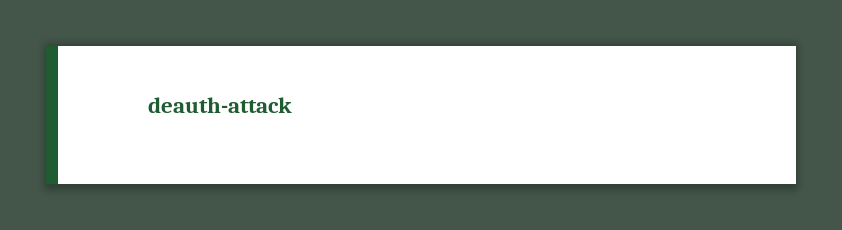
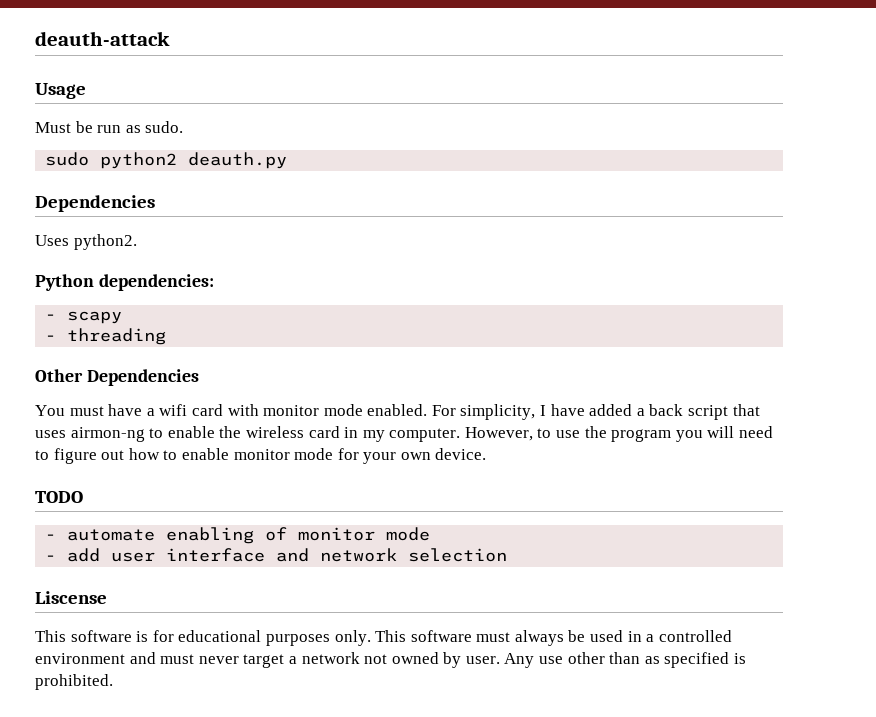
+ Usage
+ Must be run as sudo.
+ sudo python2 deauth.py
+ Dependencies
+ Uses python2.
+ Python dependencies:
+ - scapy
+ - threading
+ Other Dependencies
+ You must have a wifi card with monitor mode enabled. For simplicity, I have added a back script that uses airmon-ng to enable the wireless card in my computer. However, to use the program you will need to figure out how to enable monitor mode for your own device.
+ TODO
+ - automate enabling of monitor mode
+ - add user interface and network selection
+ Liscense
+ This software is for educational purposes only. This software must always be used in a controlled environment and must never target a network not owned by user. Any use other than as specified is prohibited.

